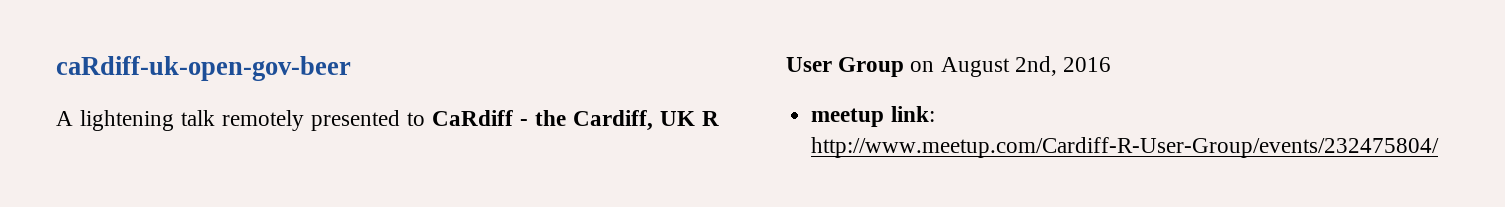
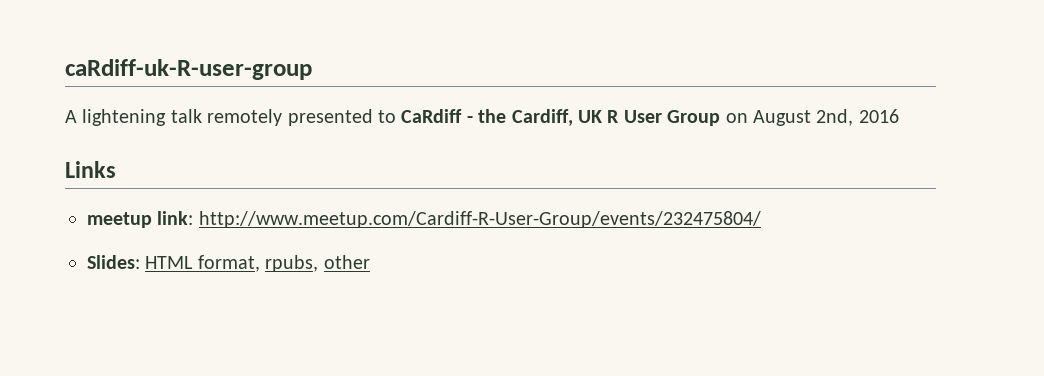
- caRdiff-uk-open-gov-beer
+ caRdiff-uk-R-user-group
+ Links
+ Slides: HTML format, rpubs, other

